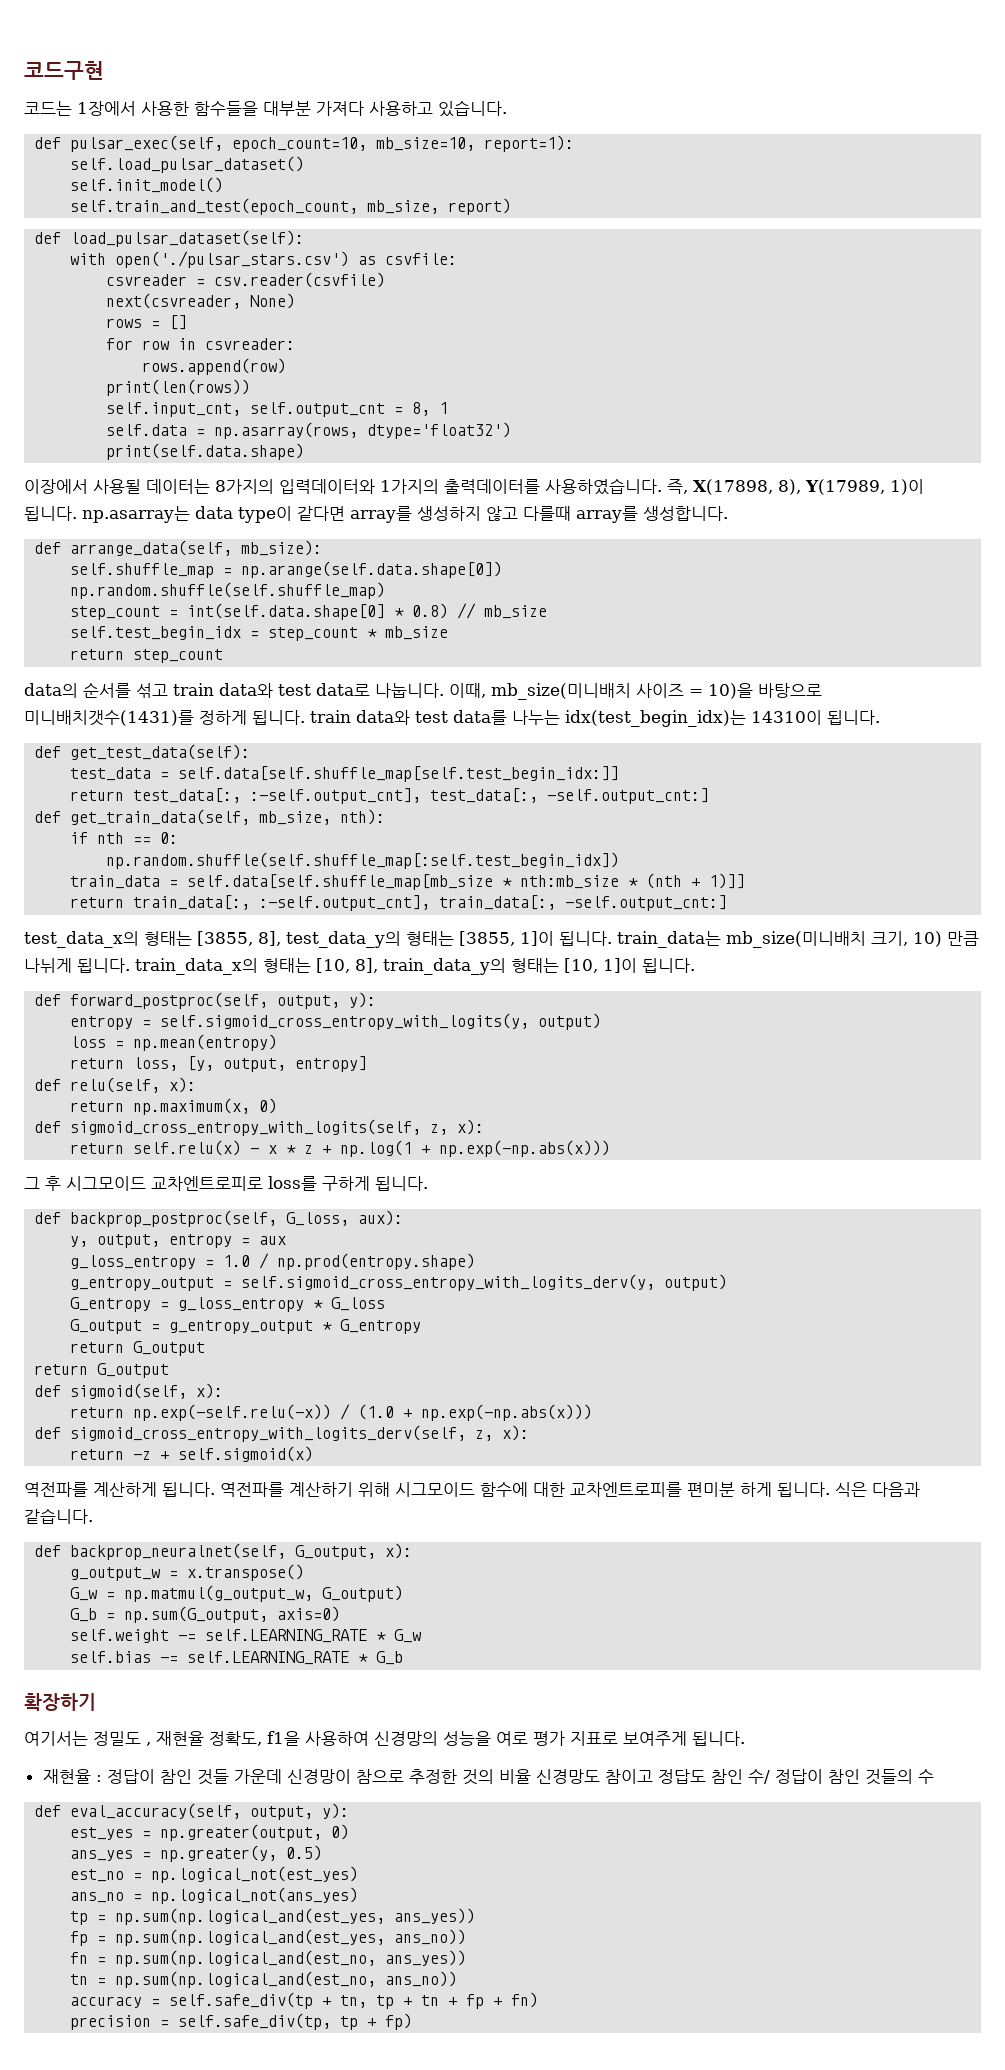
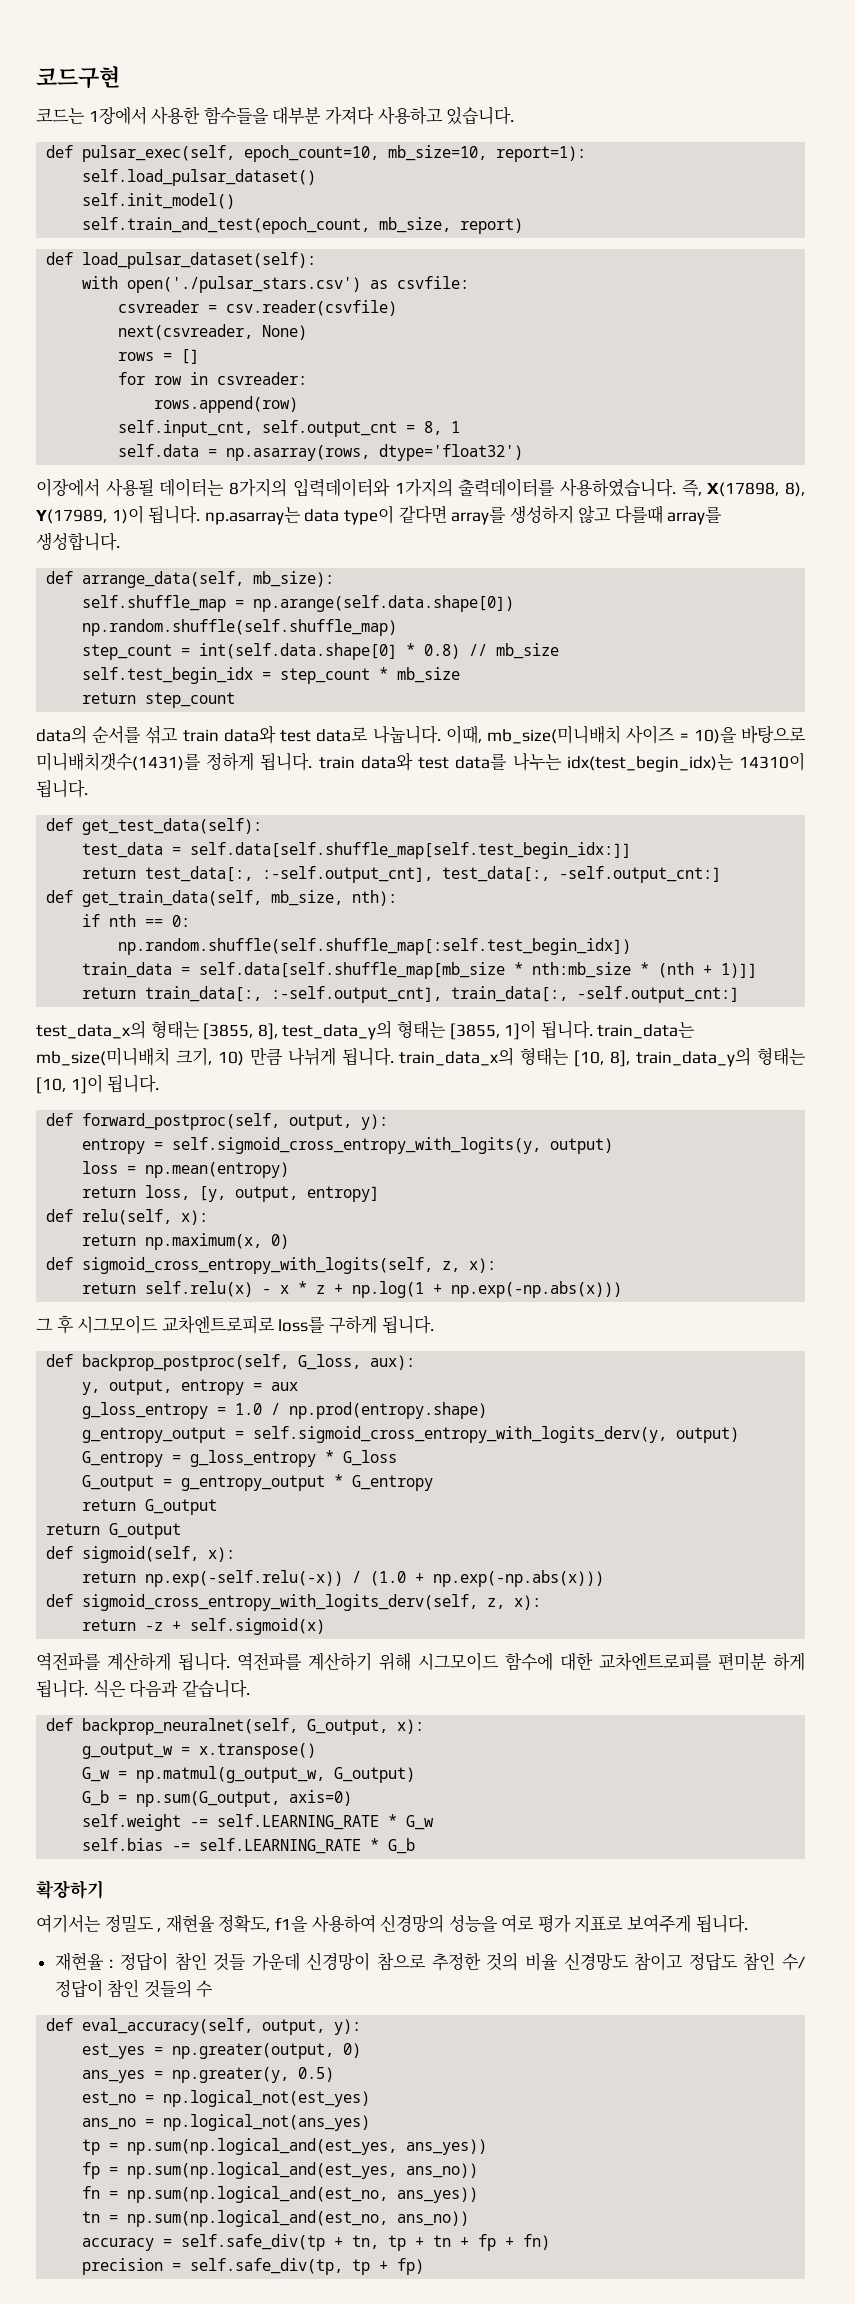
- print(len(rows))
- print(self.data.shape)

